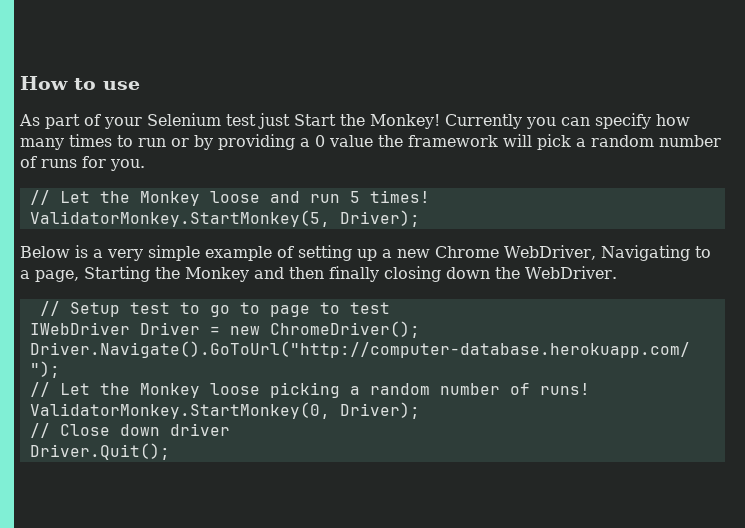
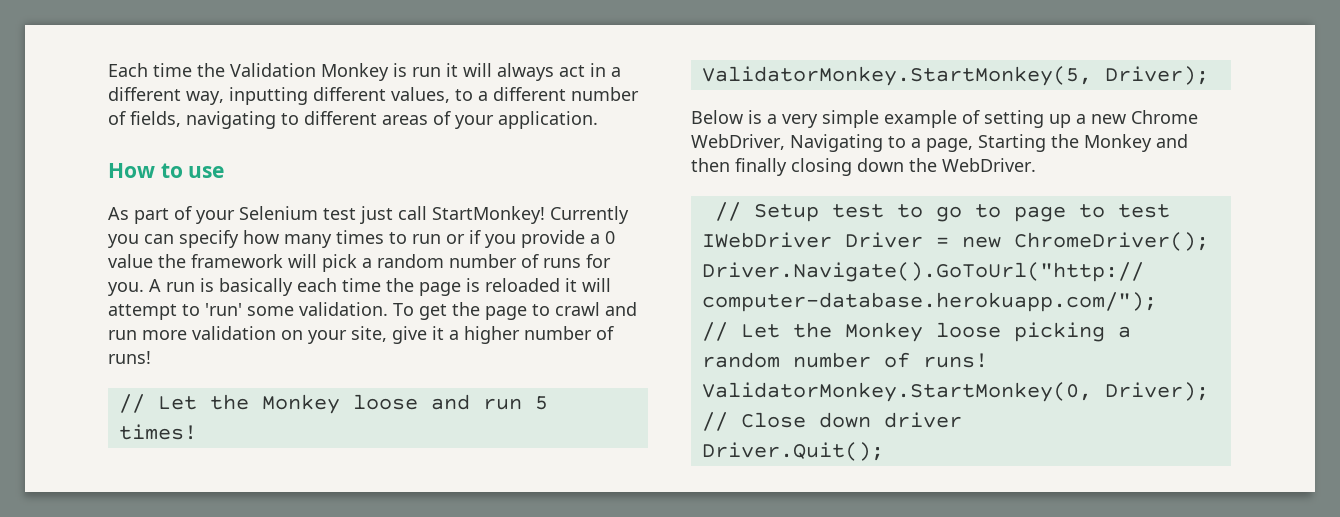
+ Each time the Validation Monkey is run it will always act in a different way, inputting different values, to a different number of fields, navigating to different areas of your application.
- As part of your Selenium test just Start the Monkey!
+ As part of your Selenium test just call StartMonkey!
- Currently you can specify how many times to run or by providing a 0 value the framework will pick a random number of runs for you.
+ Currently you can specify how many times to run or if you provide a 0 value the framework will pick a random number of runs for you. A run is basically each time the page is reloaded it will attempt to 'run' some validation. To get the page to crawl and run more validation on your site, give it a higher number of runs!

